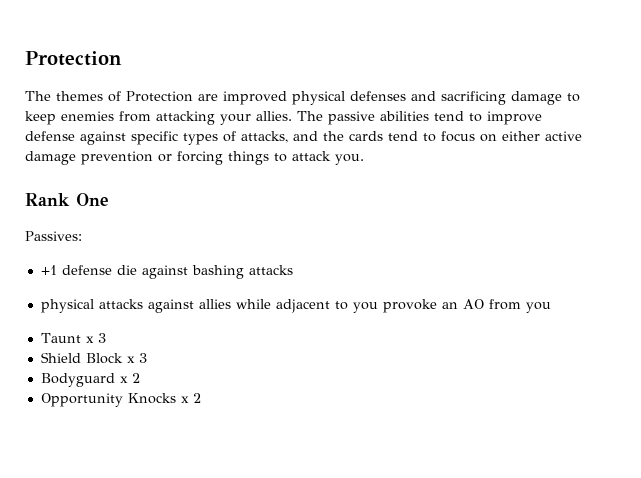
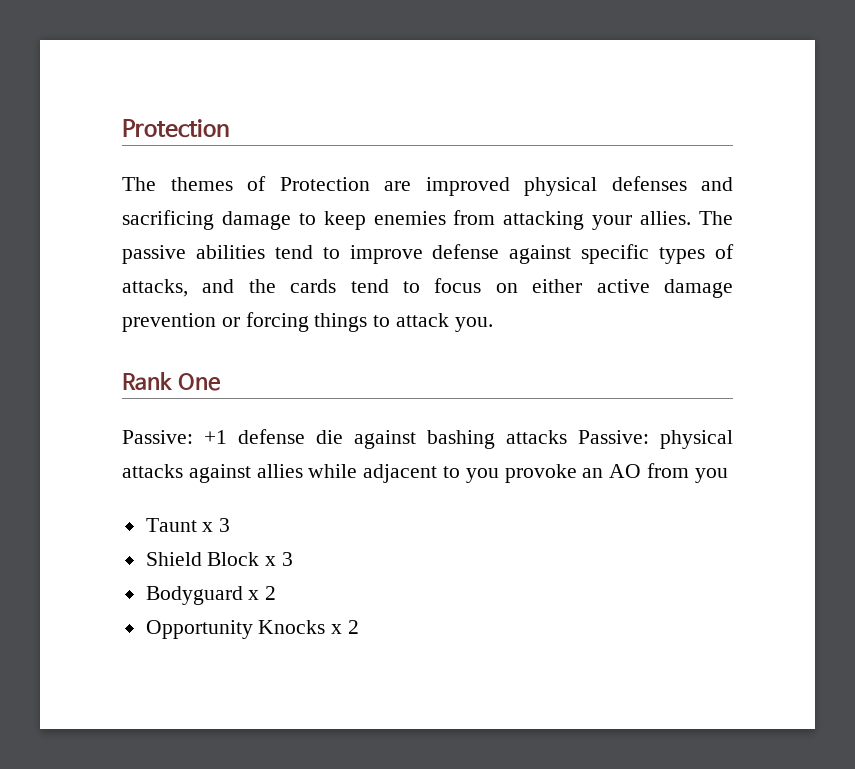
- Passives:
- +1 defense die against bashing attacks
- physical attacks against allies while adjacent to you provoke an AO from you
+ Passive: +1 defense die against bashing attacks Passive: physical attacks against allies while adjacent to you provoke an AO from you

